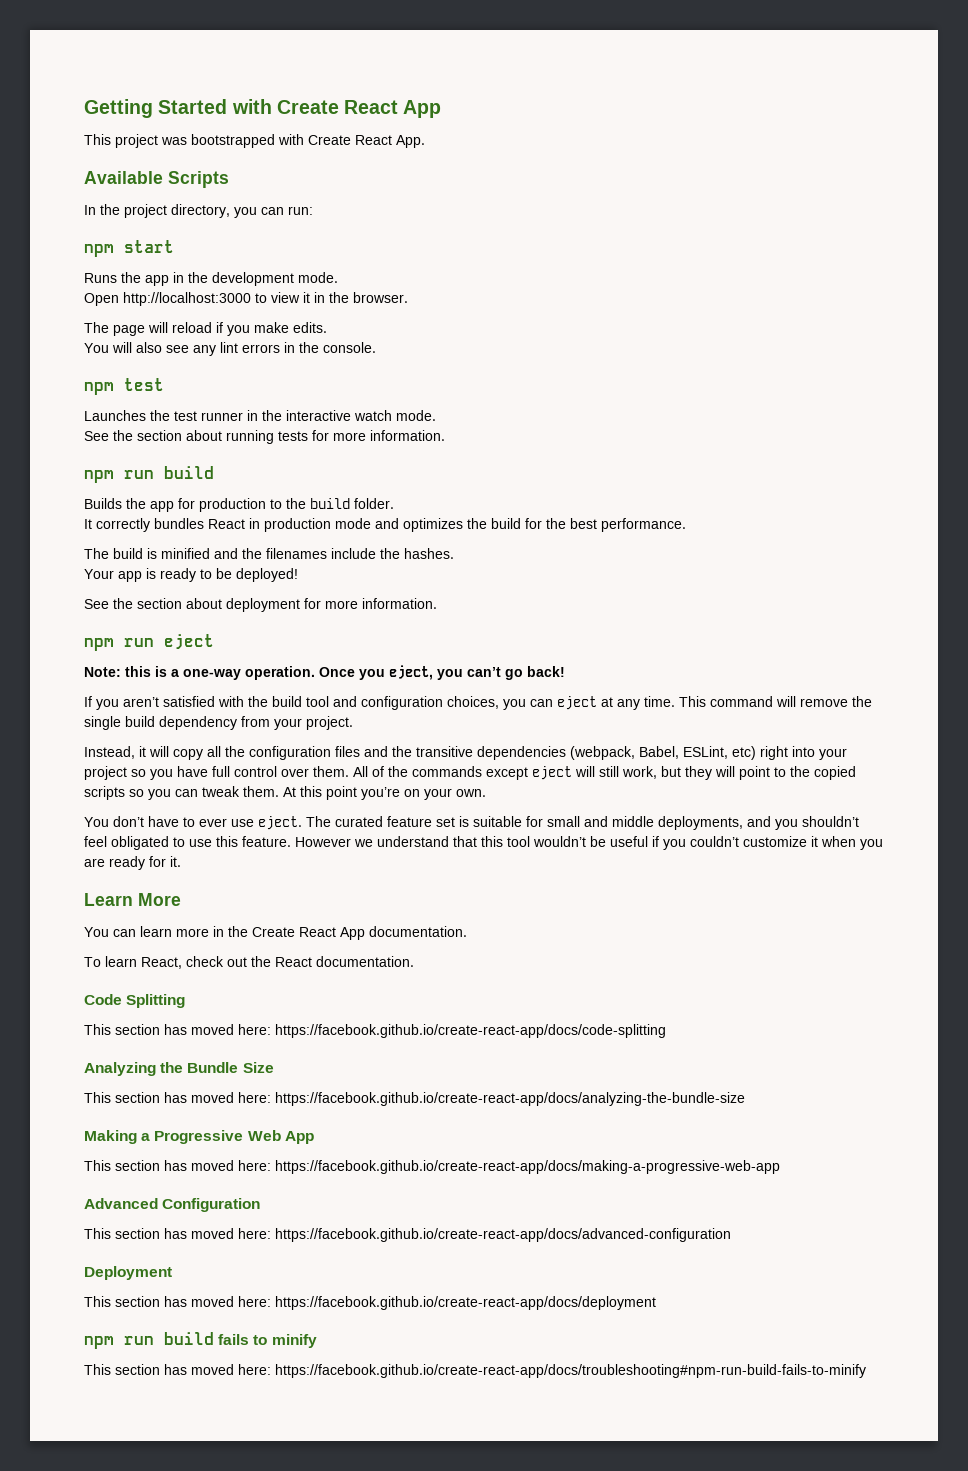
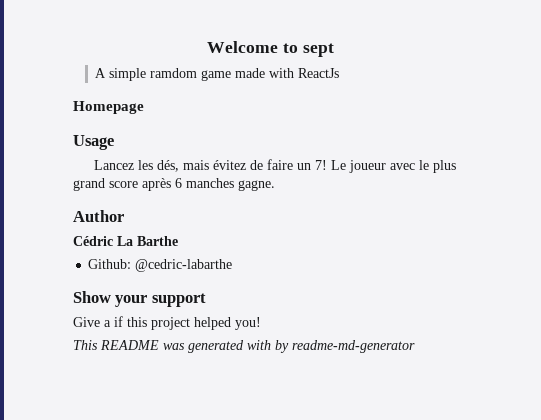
- Getting Started with Create React App
- This project was bootstrapped with Create React App.
- Available Scripts
- In the project directory, you can run:
- npm start
- Runs the app in the development mode.
- Open http://localhost:3000 to view it in the browser.
- The page will reload if you make edits.
- You will also see any lint errors in the console.
- npm test
- Launches the test runner in the interactive watch mode.
- See the section about running tests for more information.
- npm run build
- Builds the app for production to the build folder.
- It correctly bundles React in production mode and optimizes the build for the best performance.
- The build is minified and the filenames include the hashes.
- Your app is ready to be deployed!
- See the section about deployment for more information.
- npm run eject
- Note: this is a one-way operation. Once you eject, you can’t go back!
- If you aren’t satisfied with the build tool and configuration choices, you can eject at any time. This command will remove the single build dependency from your project.
- Instead, it will copy all the configuration files and the transitive dependencies (webpack, Babel, ESLint, etc) right into your project so you have full control over them. All of the commands except eject will still work, but they will point to the copied scripts so you can tweak them. At this point you’re on your own.
- You don’t have to ever use eject. The curated feature set is suitable for small and middle deployments, and you shouldn’t feel obligated to use this feature. However we understand that this tool wouldn’t be useful if you couldn’t customize it when you are ready for it.
- Learn More
- You can learn more in the Create React App documentation.
- To learn React, check out the React documentation.
- Code Splitting
- This section has moved here: https://facebook.github.io/create-react-app/docs/code-splitting
- Analyzing the Bundle Size
- This section has moved here: https://facebook.github.io/create-react-app/docs/analyzing-the-bundle-size
- Making a Progressive Web App
- This section has moved here: https://facebook.github.io/create-react-app/docs/making-a-progressive-web-app
- Advanced Configuration
- This section has moved here: https://facebook.github.io/create-react-app/docs/advanced-configuration
- Deployment
- This section has moved here: https://facebook.github.io/create-react-app/docs/deployment
- npm run build fails to minify
- This section has moved here: https://facebook.github.io/create-react-app/docs/troubleshooting#npm-run-build-fails-to-minify
+ Welcome to sept
+ A simple ramdom game made with ReactJs
+ Homepage
+ Usage
+ Lancez les dés, mais évitez de faire un 7! Le joueur avec le plus grand score après 6 manches gagne.
+ Author
+ Cédric La Barthe
+ Github: @cedric-labarthe
+ Show your support
+ Give a if this project helped you!
+ This README was generated with by readme-md-generator

